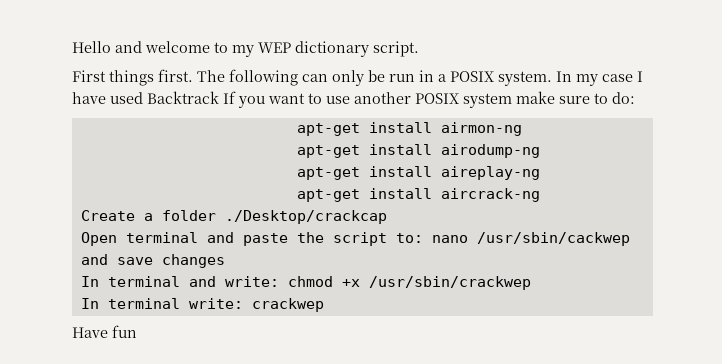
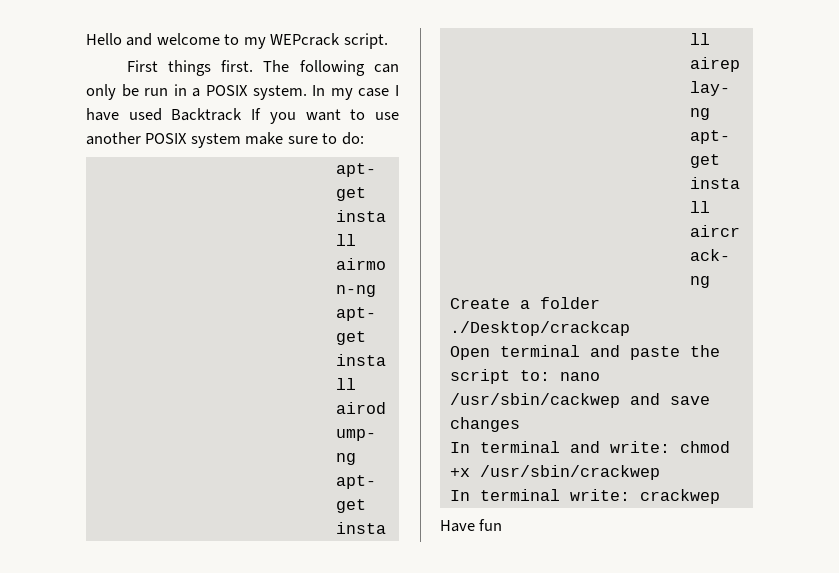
- Hello and welcome to my WEP dictionary script.
+ Hello and welcome to my WEPcrack script.

